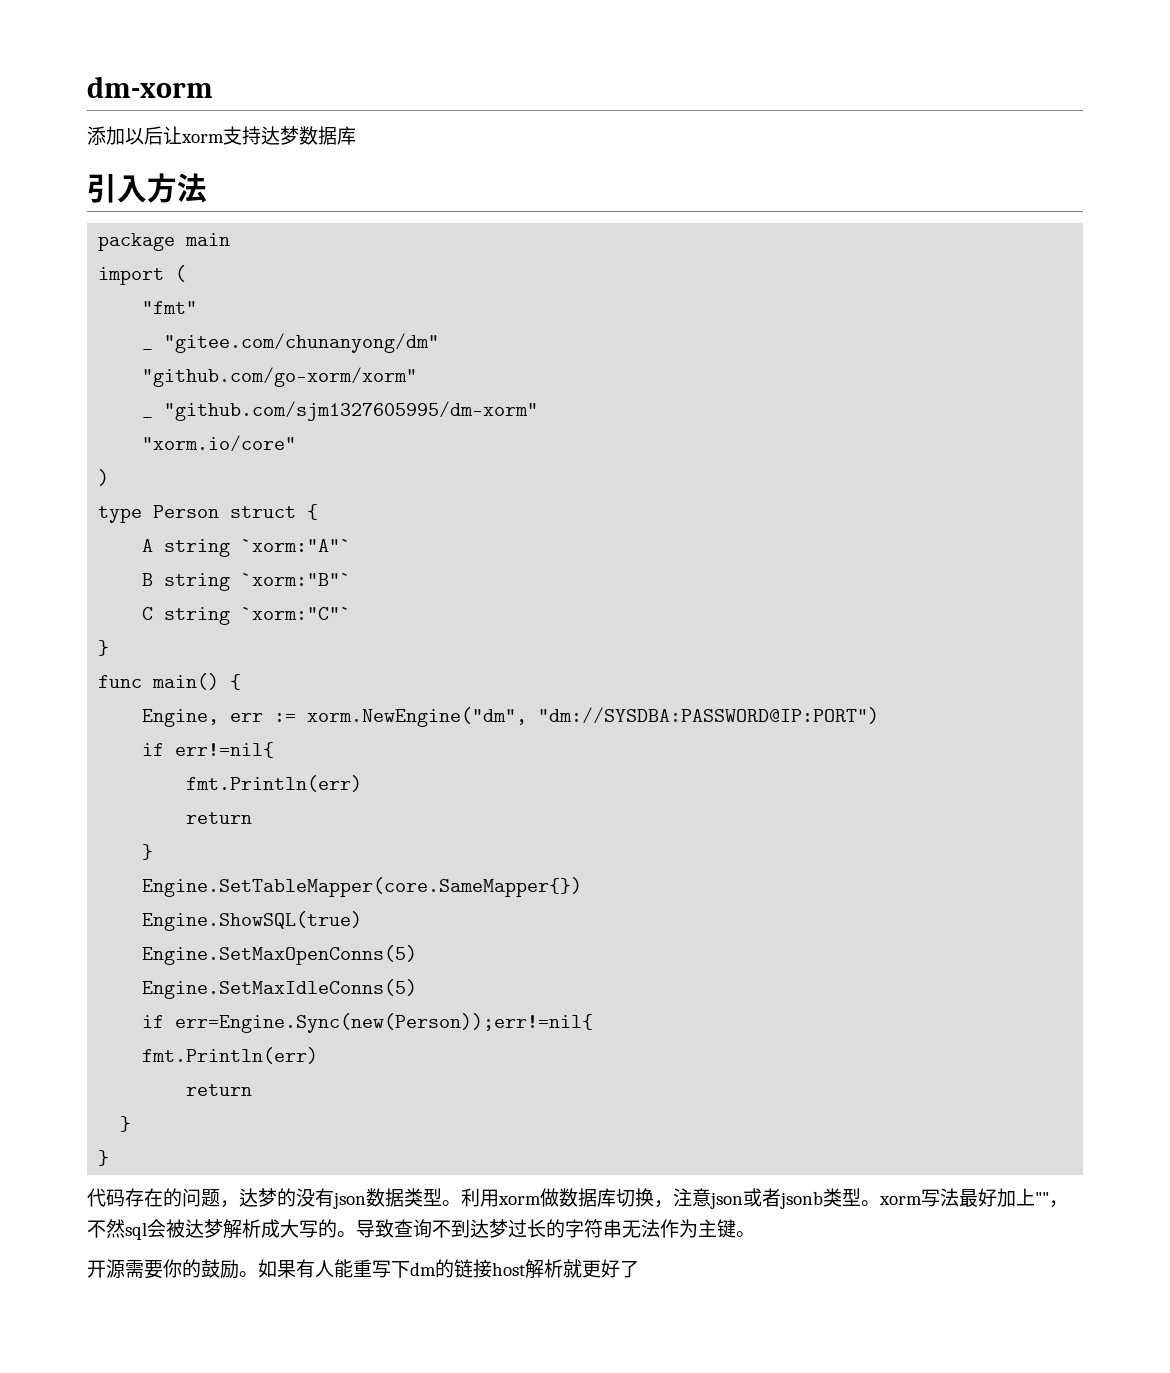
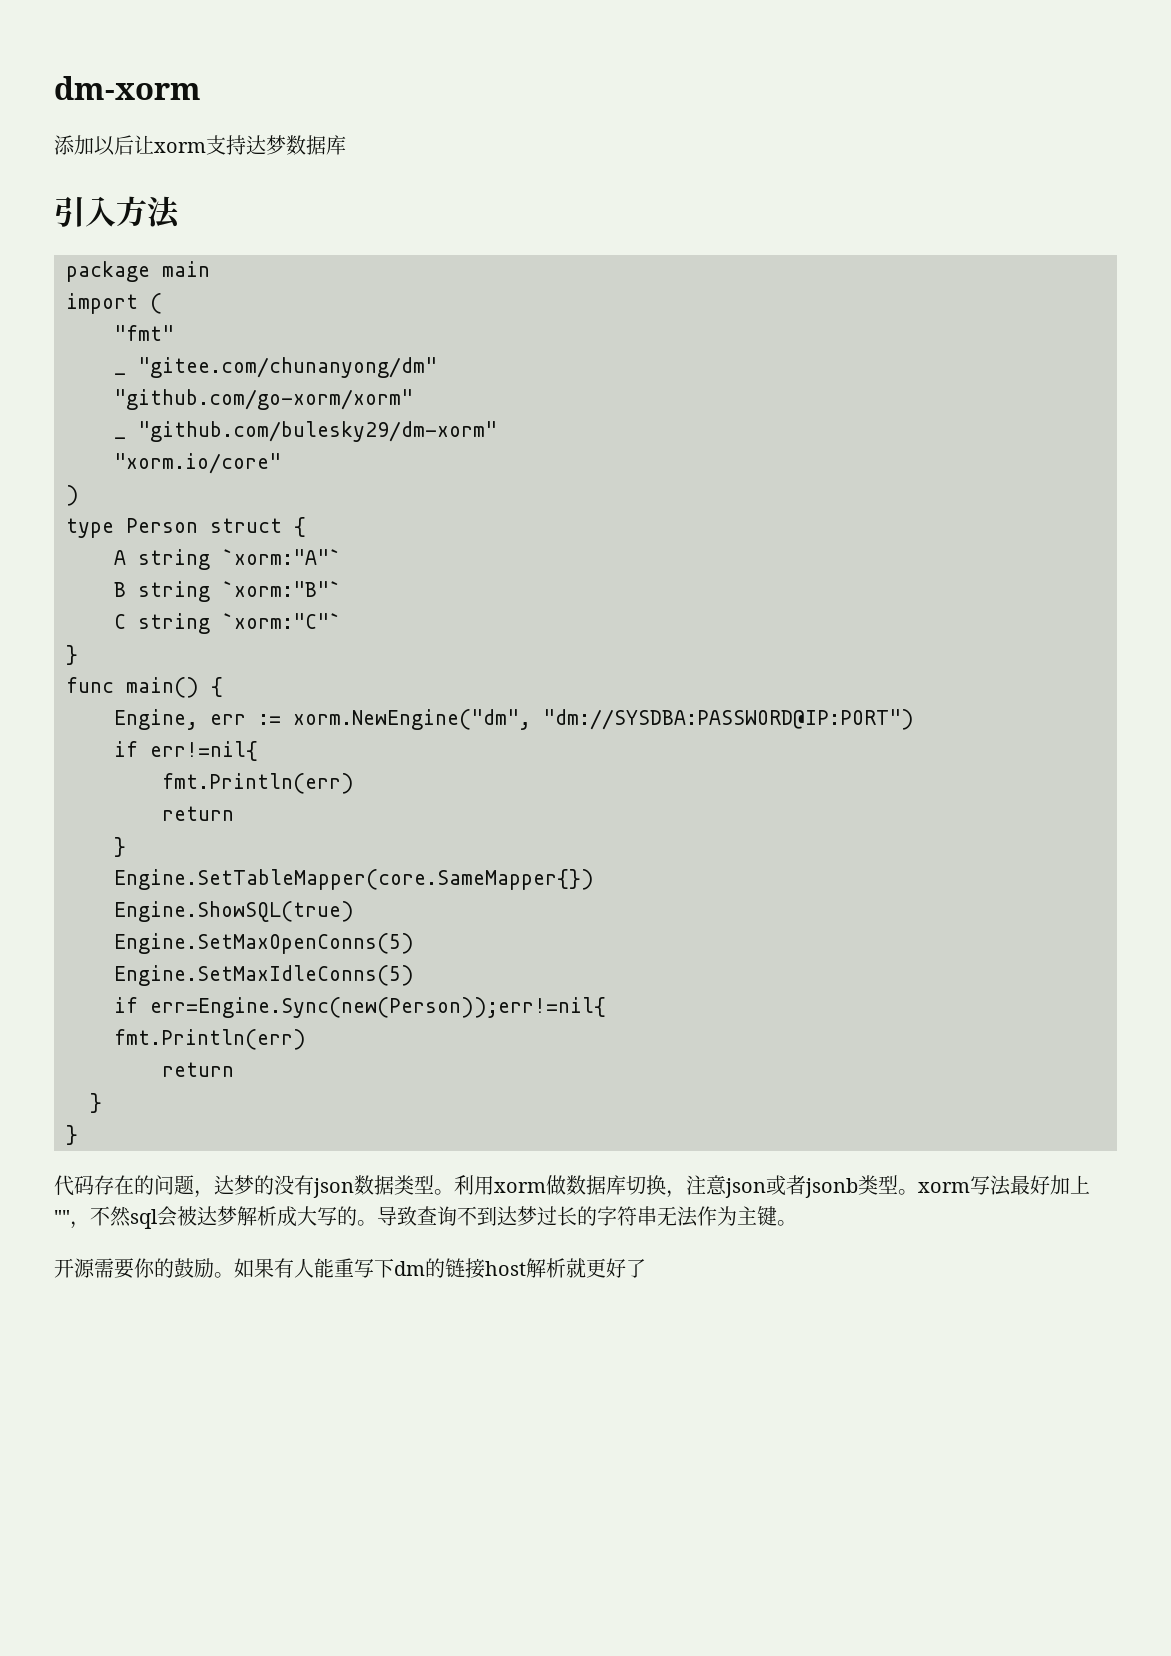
- _ "github.com/sjm1327605995/dm-xorm"
+ _ "github.com/bulesky29/dm-xorm"

